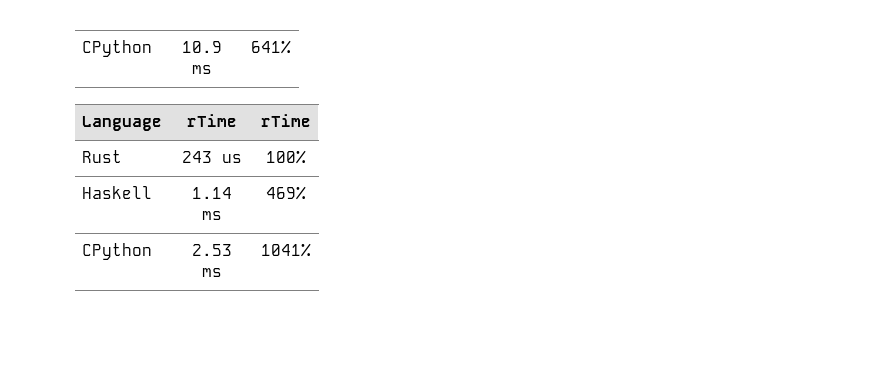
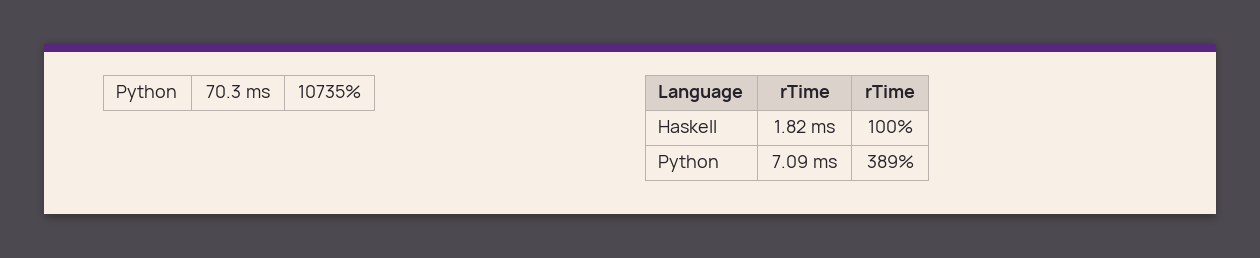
- CPython | 10.9 ms | 641%
+ Python | 70.3 ms | 10735%
- Rust | 243 us | 100%
+ Haskell | 1.82 ms | 100%
- Haskell | 1.14 ms | 469%
- CPython | 2.53 ms | 1041%
+ Python | 7.09 ms | 389%

